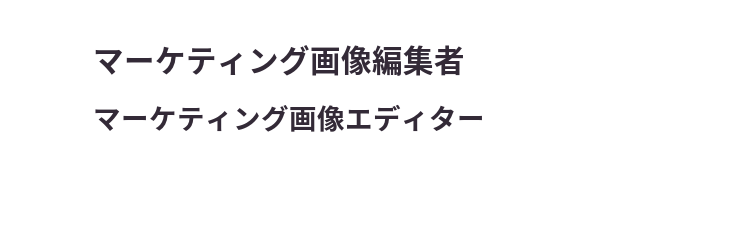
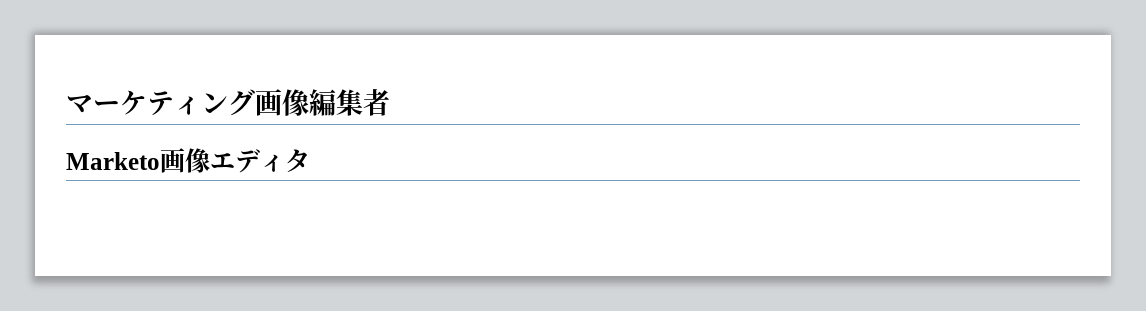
- マーケティング画像エディター
+ Marketo画像エディタ

